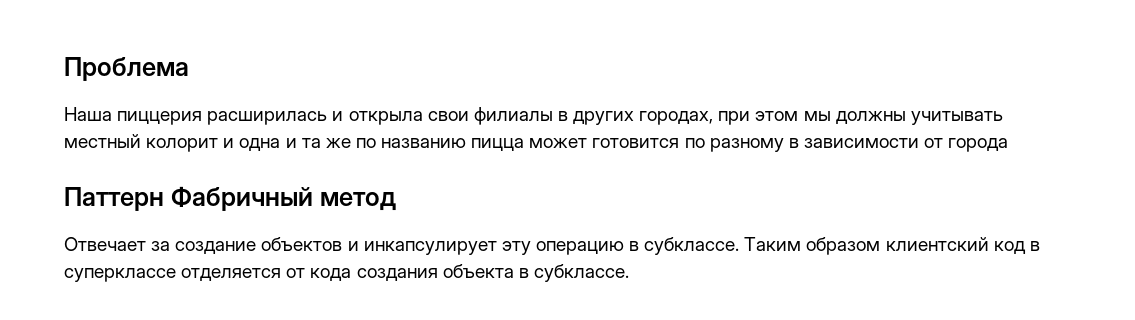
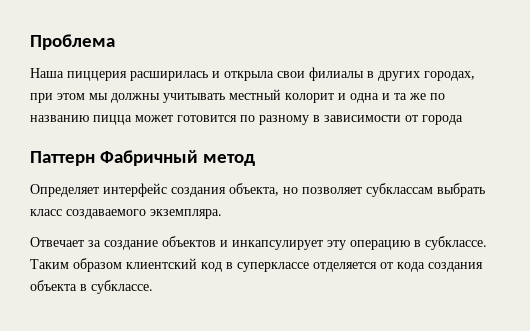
+ Определяет интерфейс создания объекта, но позволяет субклассам выбрать класс создаваемого экземпляра.

